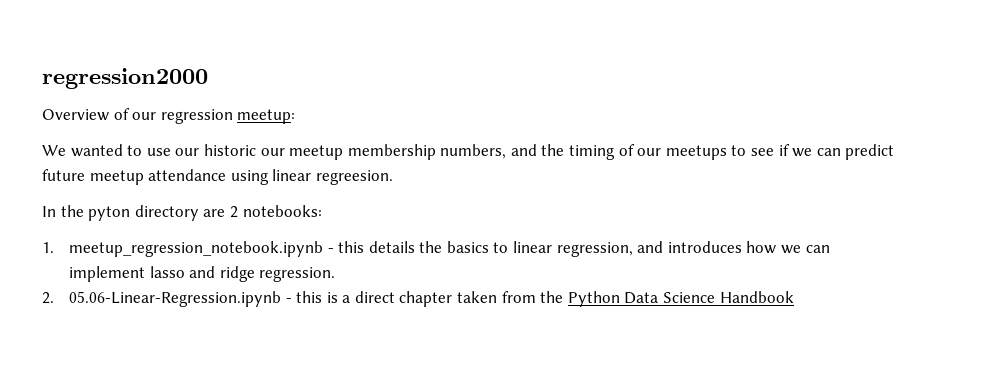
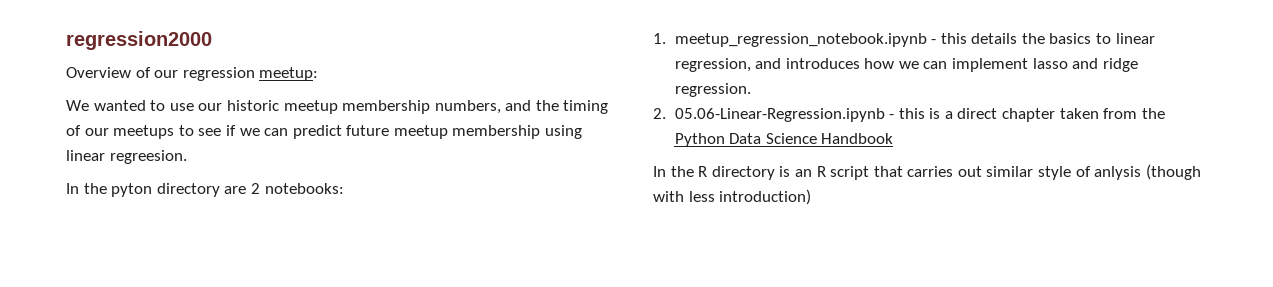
- We wanted to use our historic our meetup membership numbers, and the timing of our meetups to see if we can predict future meetup attendance using linear regreesion.
+ We wanted to use our historic meetup membership numbers, and the timing of our meetups to see if we can predict future meetup membership using linear regreesion.
+ In the R directory is an R script that carries out similar style of anlysis (though with less introduction)

